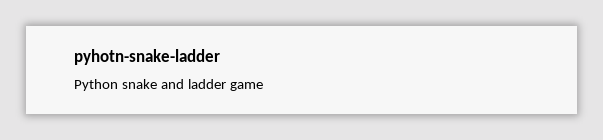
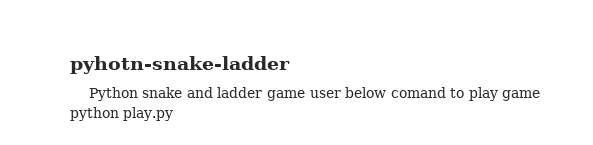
- Python snake and ladder game
+ Python snake and ladder game user below comand to play game python play.py

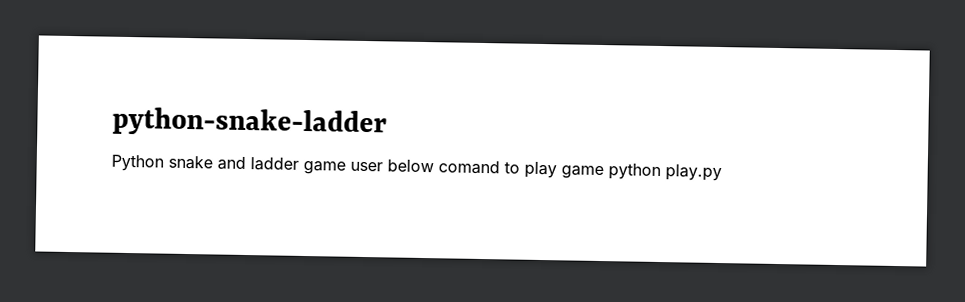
- pyhotn-snake-ladder
+ python-snake-ladder

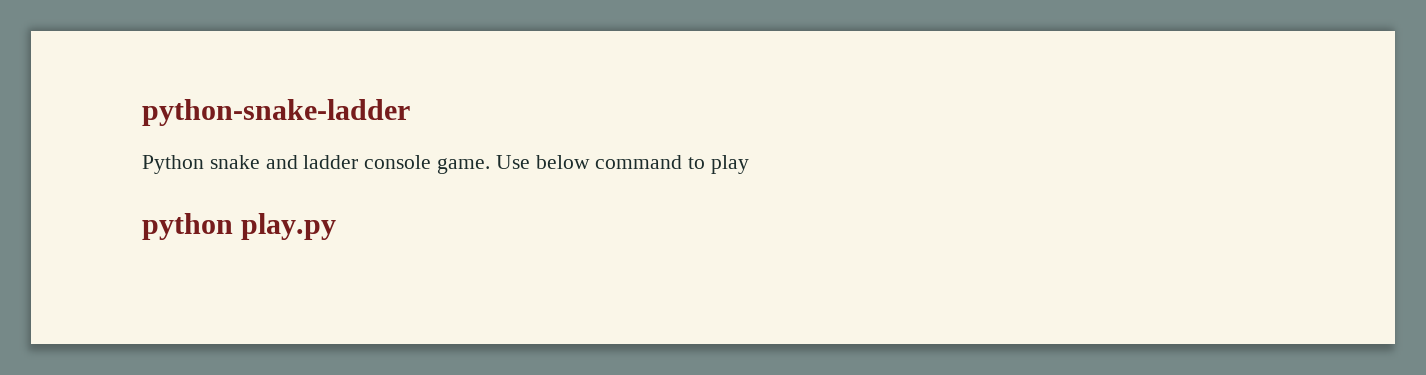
- Python snake and ladder game user below comand to play game python play.py
+ Python snake and ladder console game. Use below command to play
+ python play.py

